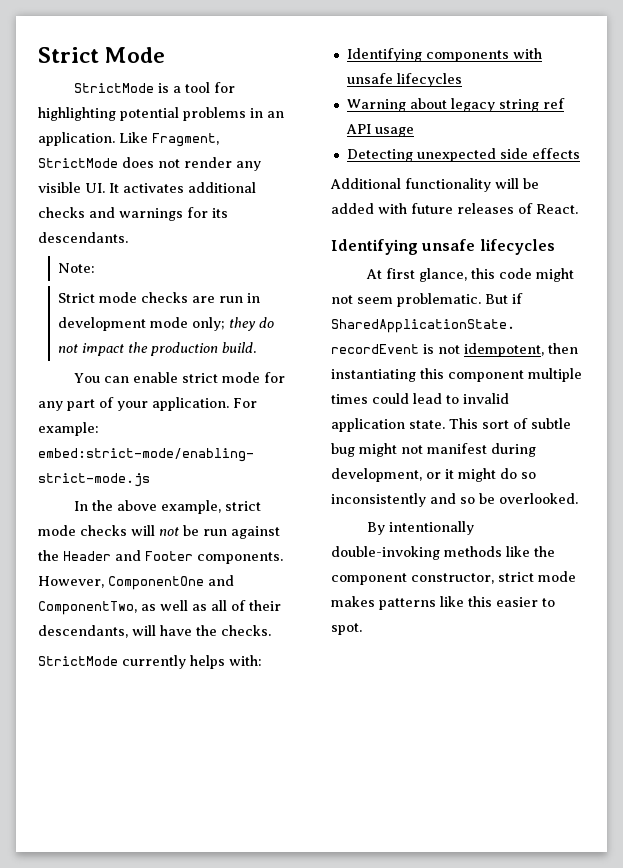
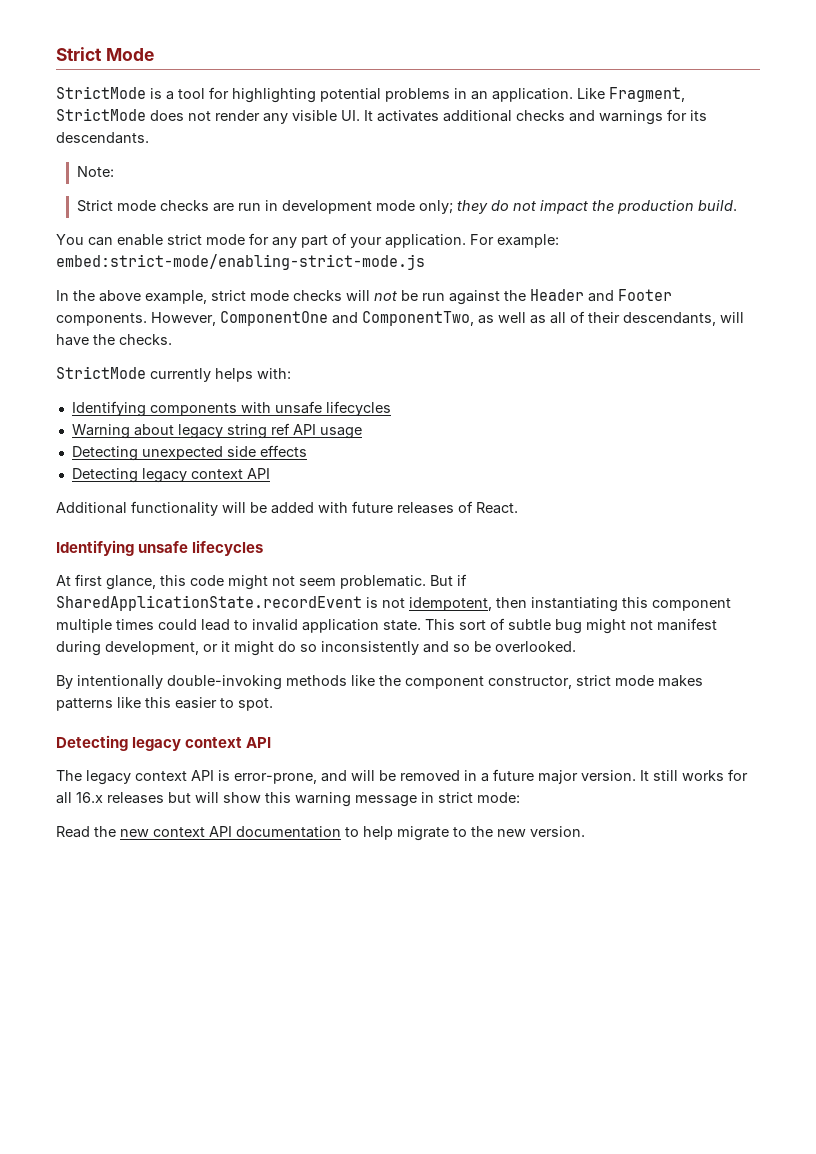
  Detecting unexpected side effects
+ Detecting legacy context API
  By intentionally double-invoking methods like the component constructor, strict mode makes patterns like this easier to spot.
+ Detecting legacy context API
+ The legacy context API is error-prone, and will be removed in a future major version. It still works for all 16.x releases but will show this warning message in strict mode:
+ Read the new context API documentation to help migrate to the new version.

